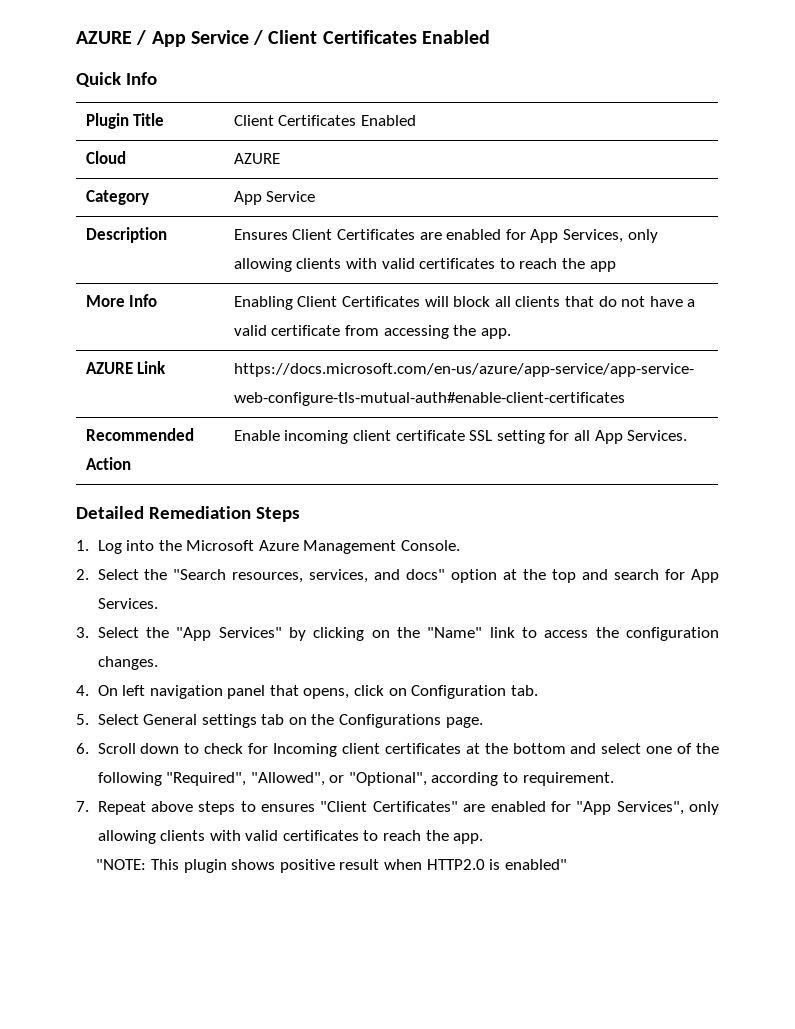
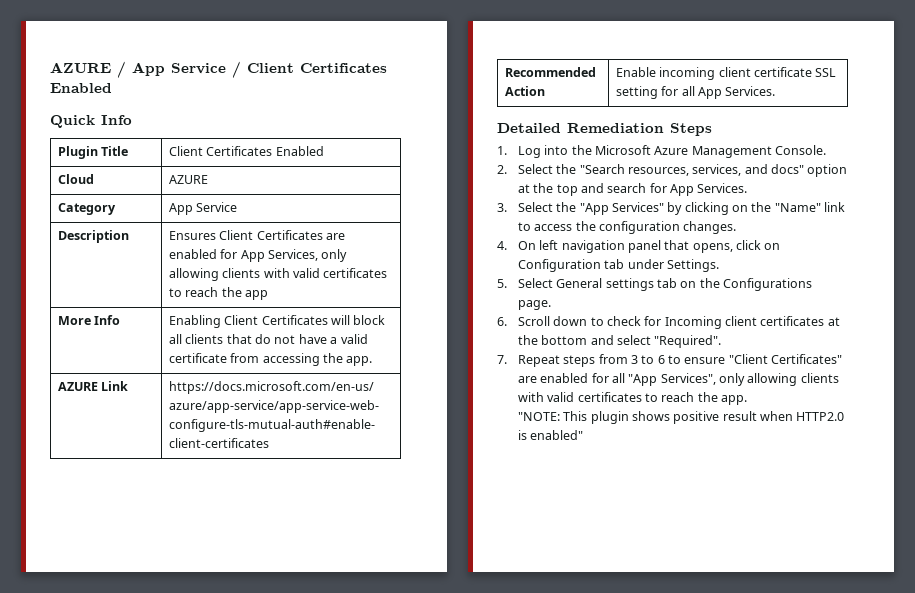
- 4. On left navigation panel that opens, click on Configuration tab.
+ 4. On left navigation panel that opens, click on Configuration tab under Settings.
- 6. Scroll down to check for Incoming client certificates at the bottom and select one of the following "Required", "Allowed", or "Optional", according to requirement.
- 7. Repeat above steps to ensures "Client Certificates" are enabled for "App Services", only allowing clients with valid certificates to reach the app.
+ 6. Scroll down to check for Incoming client certificates at the bottom and select "Required".
+ 7. Repeat steps from 3 to 6 to ensure "Client Certificates" are enabled for all "App Services", only allowing clients with valid certificates to reach the app.

